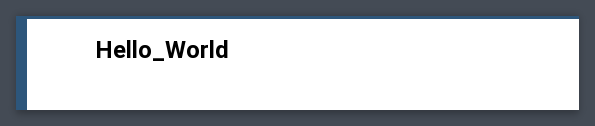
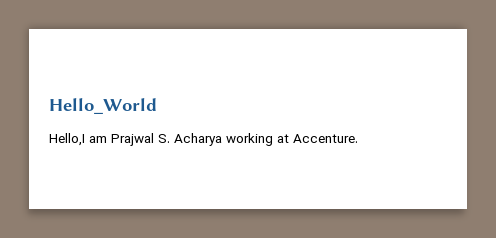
+ Hello,I am Prajwal S. Acharya working at Accenture.

